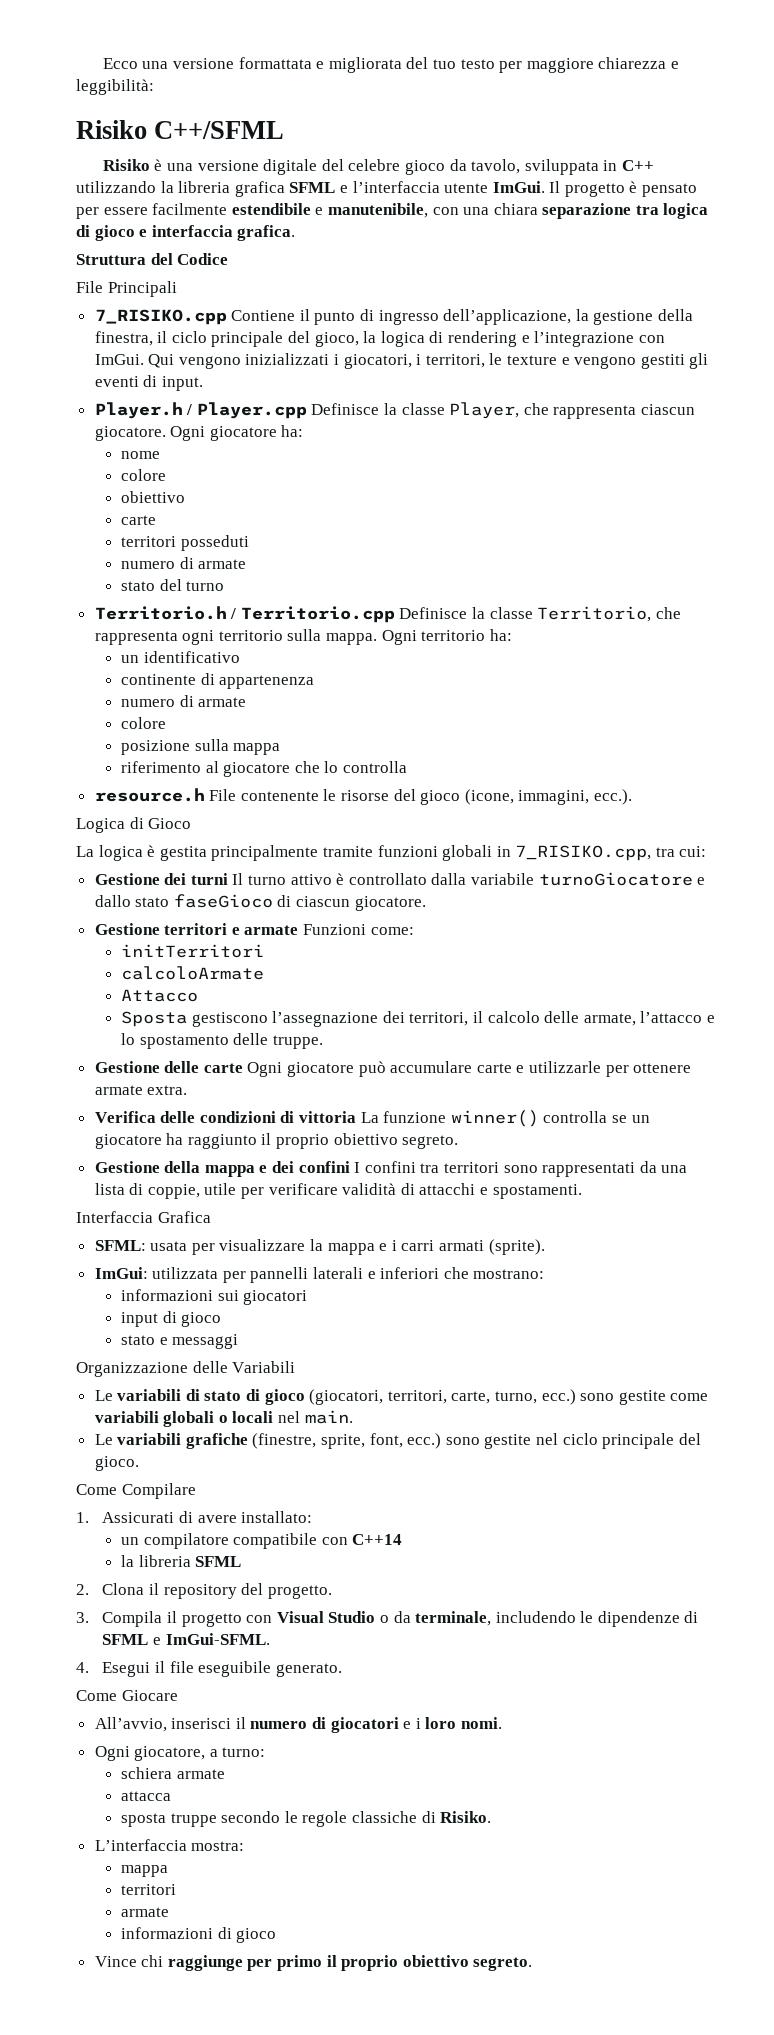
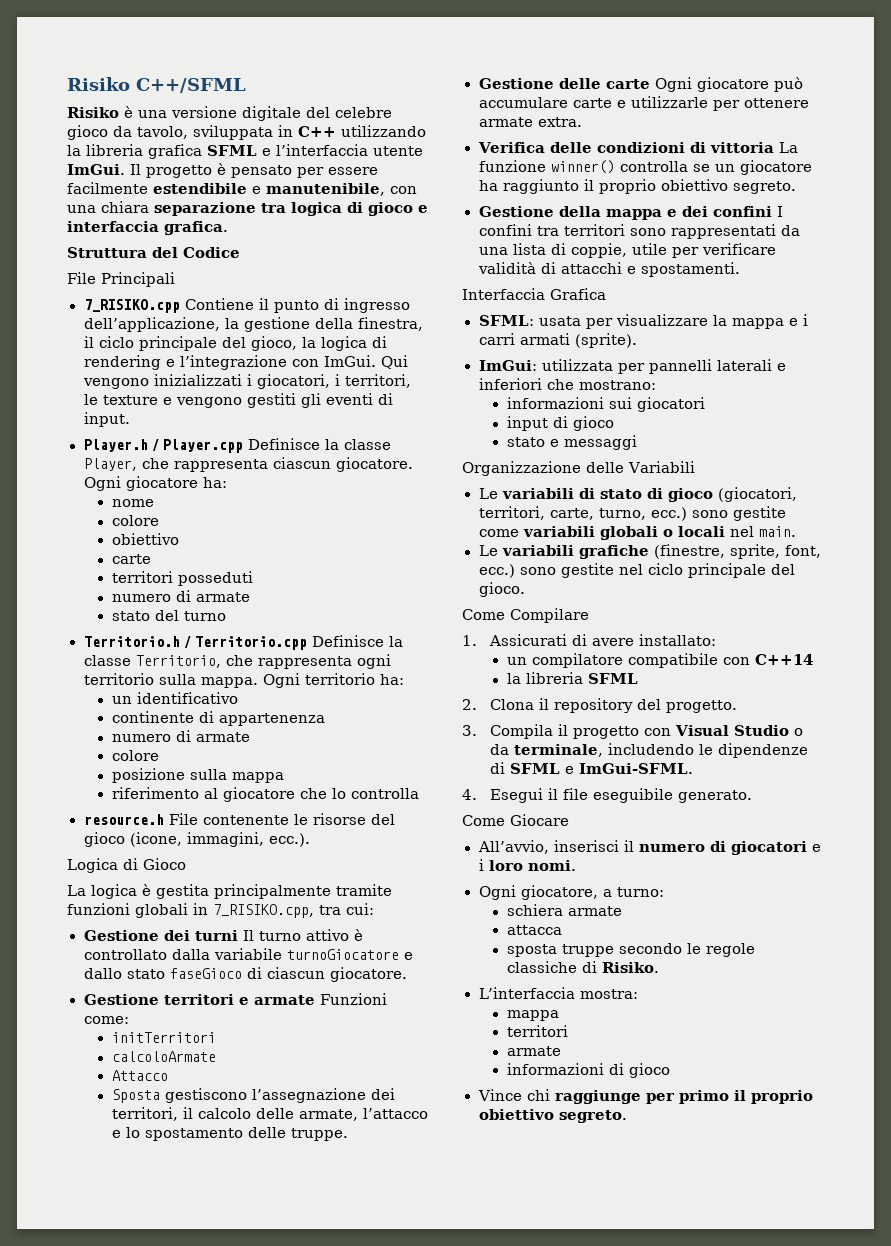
- Ecco una versione formattata e migliorata del tuo testo per maggiore chiarezza e leggibilità:

